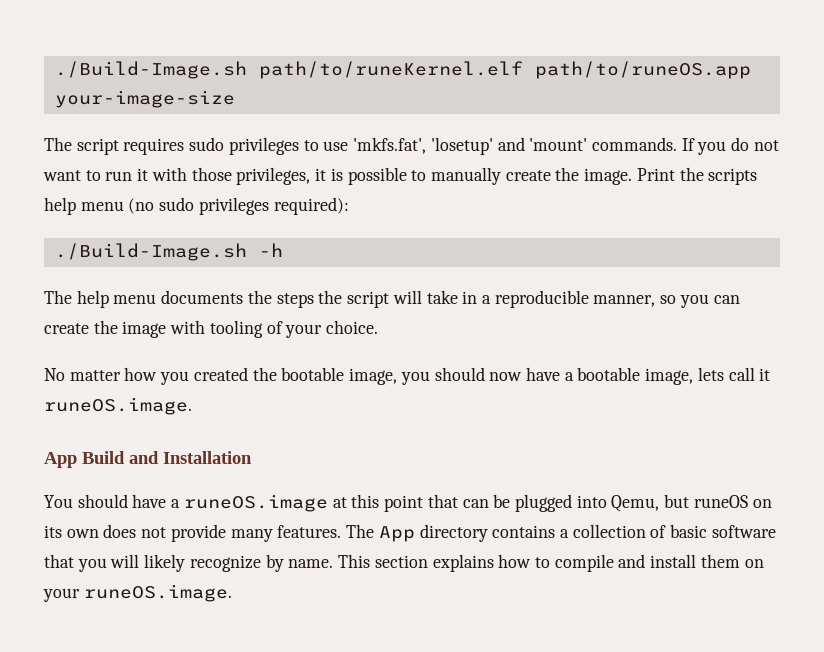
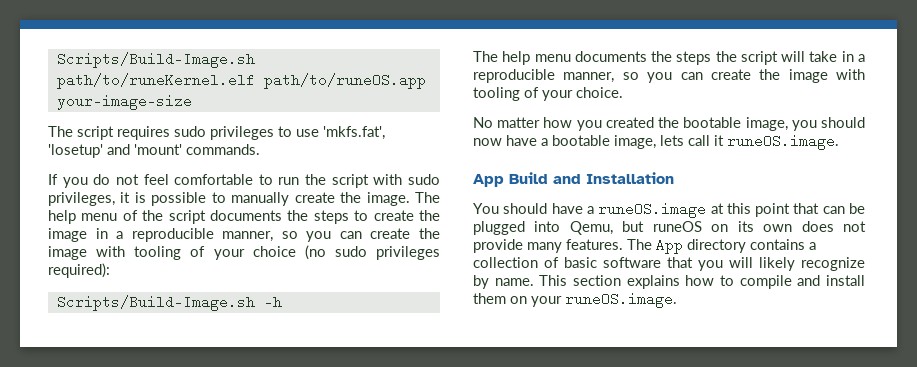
- ./Build-Image.sh path/to/runeKernel.elf path/to/runeOS.app your-image-size
+ Scripts/Build-Image.sh path/to/runeKernel.elf path/to/runeOS.app your-image-size
- The script requires sudo privileges to use 'mkfs.fat', 'losetup' and 'mount' commands. If you do not want to run it with those privileges, it is possible to manually create the image.
+ The script requires sudo privileges to use 'mkfs.fat', 'losetup' and 'mount' commands.
+ If you do not feel comfortable to run the script with sudo privileges, it is possible to manually create the image.
- Print the scripts help menu (no sudo privileges required):
+ The help menu of the script documents the steps to create the image in a reproducible manner, so you can create the image with tooling of your choice (no sudo privileges required):
- ./Build-Image.sh -h
+ Scripts/Build-Image.sh -h

